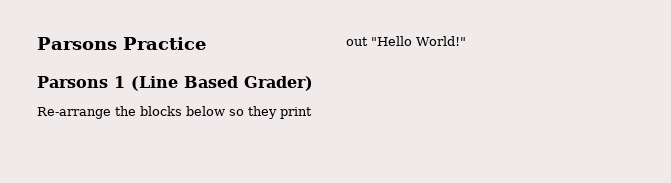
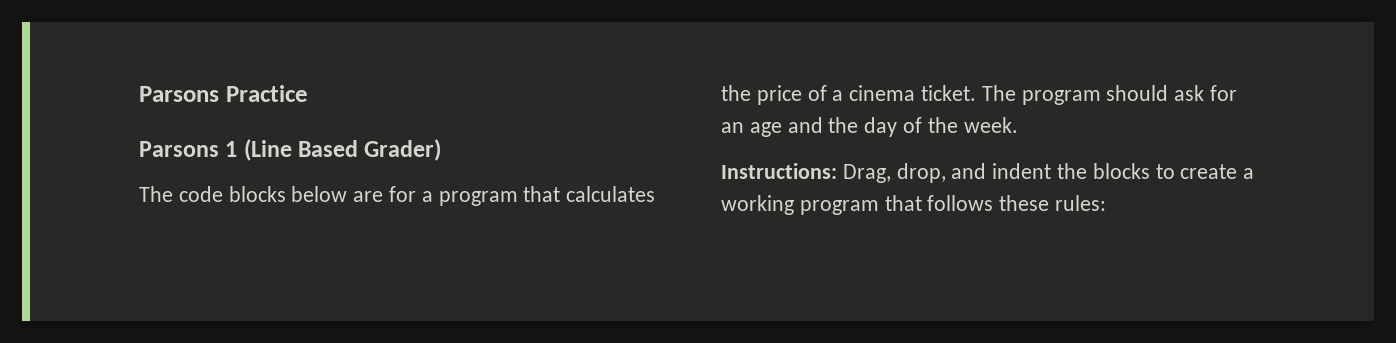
- Re-arrange the blocks below so they print out "Hello World!"
+ The code blocks below are for a program that calculates the price of a cinema ticket. The program should ask for an age and the day of the week.
+ Instructions: Drag, drop, and indent the blocks to create a working program that follows these rules:

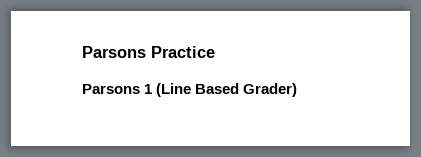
- The code blocks below are for a program that calculates the price of a cinema ticket. The program should ask for an age and the day of the week.
- Instructions: Drag, drop, and indent the blocks to create a working program that follows these rules:

